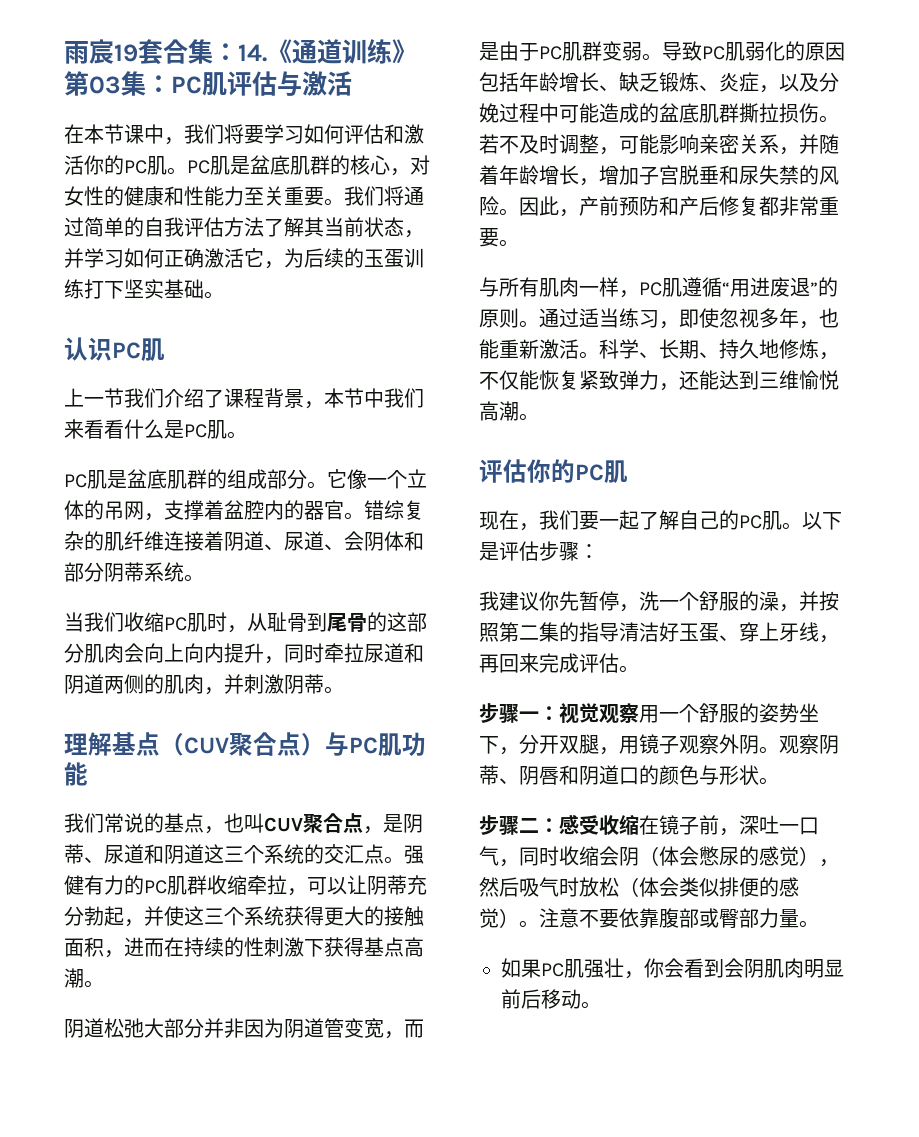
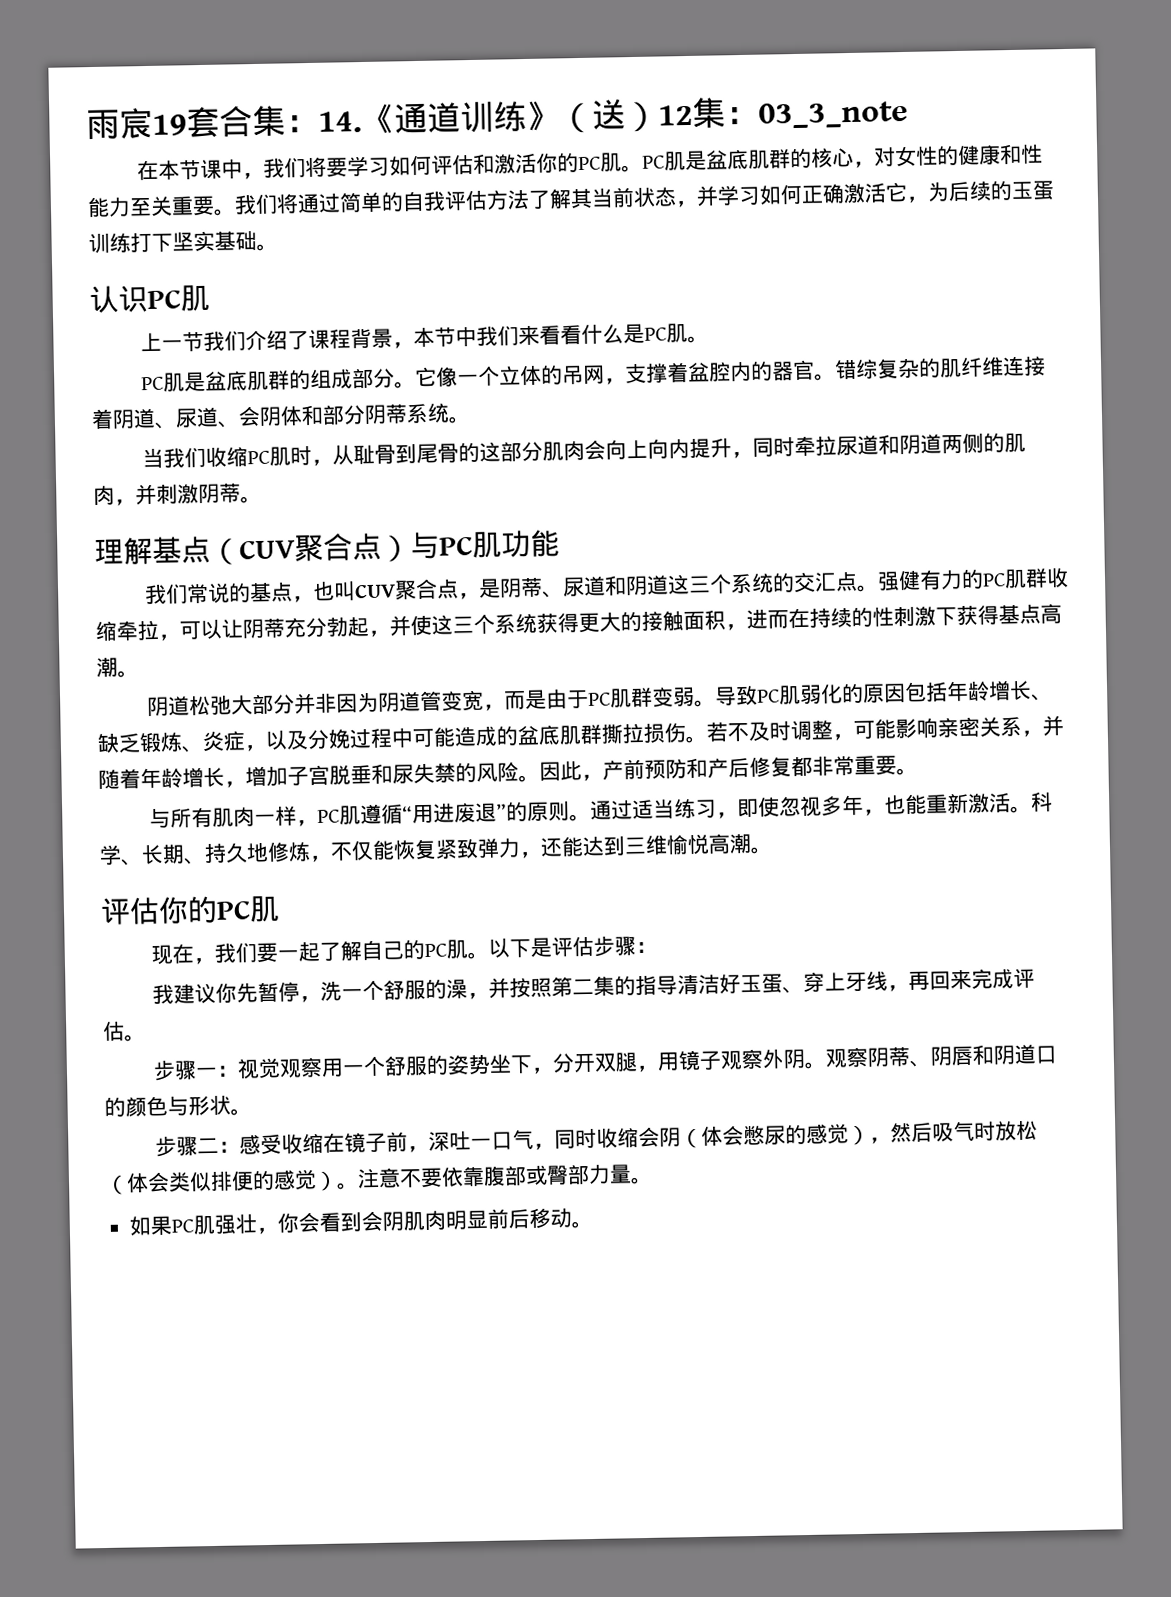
- 雨宸19套合集：14.《通道训练》第03集：PC肌评估与激活
+ 雨宸19套合集：14.《通道训练》（送）12集：03_3_note

